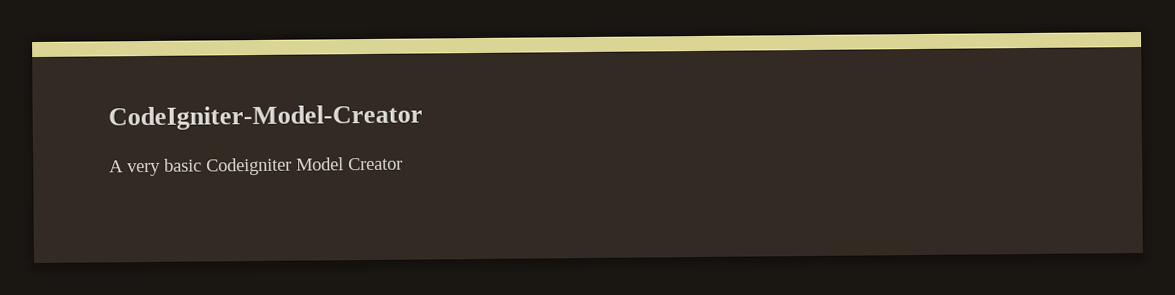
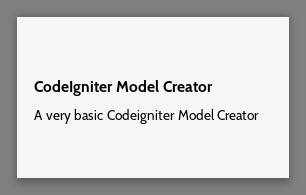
- CodeIgniter-Model-Creator
+ CodeIgniter Model Creator

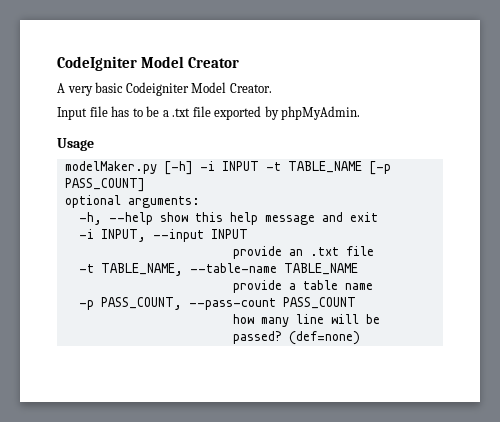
- A very basic Codeigniter Model Creator
+ A very basic Codeigniter Model Creator.
+ Input file has to be a .txt file exported by phpMyAdmin.
+ Usage
+ modelMaker.py [-h] -i INPUT -t TABLE_NAME [-p PASS_COUNT]
+ optional arguments:
+ -h, --help show this help message and exit
+ -i INPUT, --input INPUT
+ provide an .txt file
+ -t TABLE_NAME, --table-name TABLE_NAME
+ provide a table name
+ -p PASS_COUNT, --pass-count PASS_COUNT
+ how many line will be passed? (def=none)

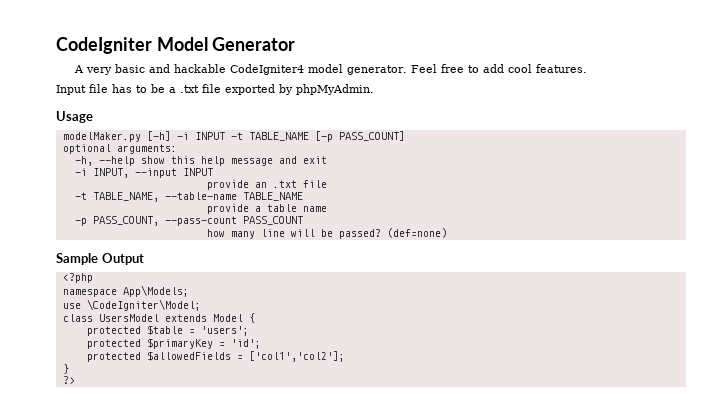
- CodeIgniter Model Creator
+ CodeIgniter Model Generator
- A very basic Codeigniter Model Creator.
+ A very basic and hackable CodeIgniter4 model generator. Feel free to add cool features.
+ Sample Output
+ <?php
+ namespace App\Models;
+ use \CodeIgniter\Model;
+ class UsersModel extends Model {
+ protected $table = 'users';
+ protected $primaryKey = 'id';
+ protected $allowedFields = ['col1','col2'];
+ }
+ ?>

